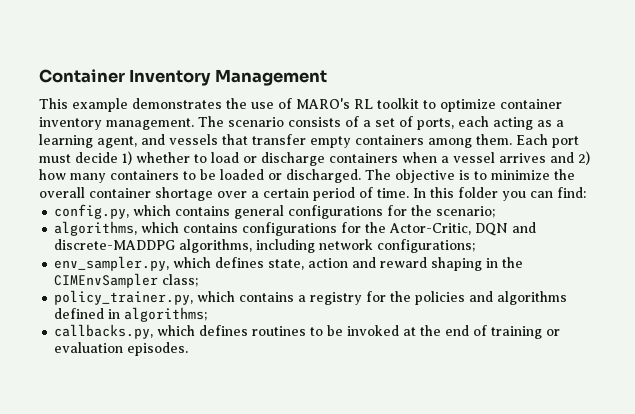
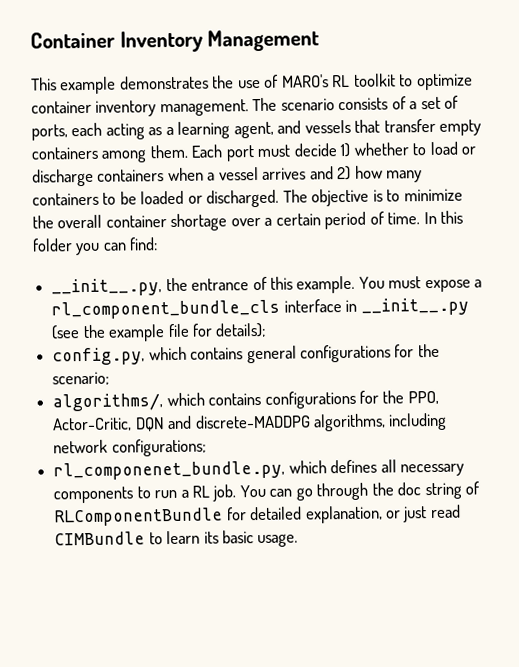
+ __init__.py, the entrance of this example. You must expose a rl_component_bundle_cls interface in __init__.py (see the example file for details);
- algorithms, which contains configurations for the Actor-Critic, DQN and discrete-MADDPG algorithms, including network configurations;
+ algorithms/, which contains configurations for the PPO, Actor-Critic, DQN and discrete-MADDPG algorithms, including network configurations;
- env_sampler.py, which defines state, action and reward shaping in the CIMEnvSampler class;
- policy_trainer.py, which contains a registry for the policies and algorithms defined in algorithms;
- callbacks.py, which defines routines to be invoked at the end of training or evaluation episodes.
+ rl_componenet_bundle.py, which defines all necessary components to run a RL job. You can go through the doc string of RLComponentBundle for detailed explanation, or just read CIMBundle to learn its basic usage.

